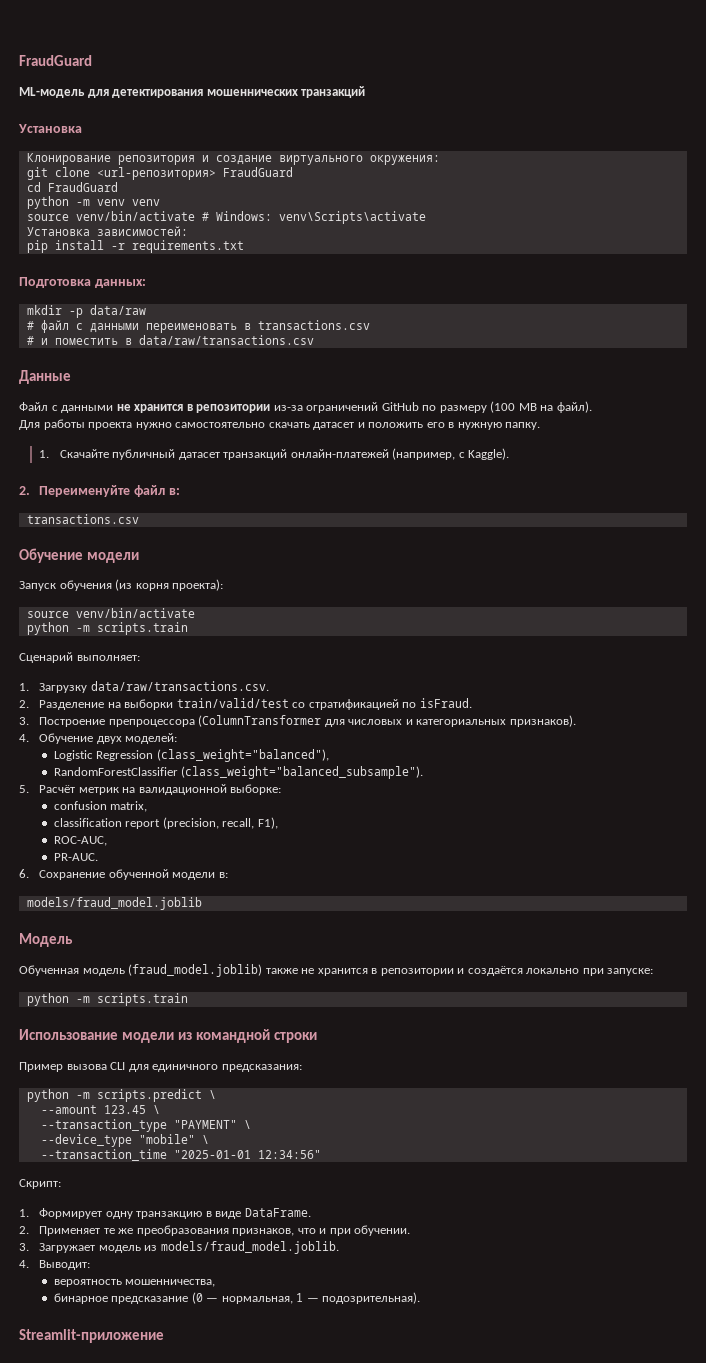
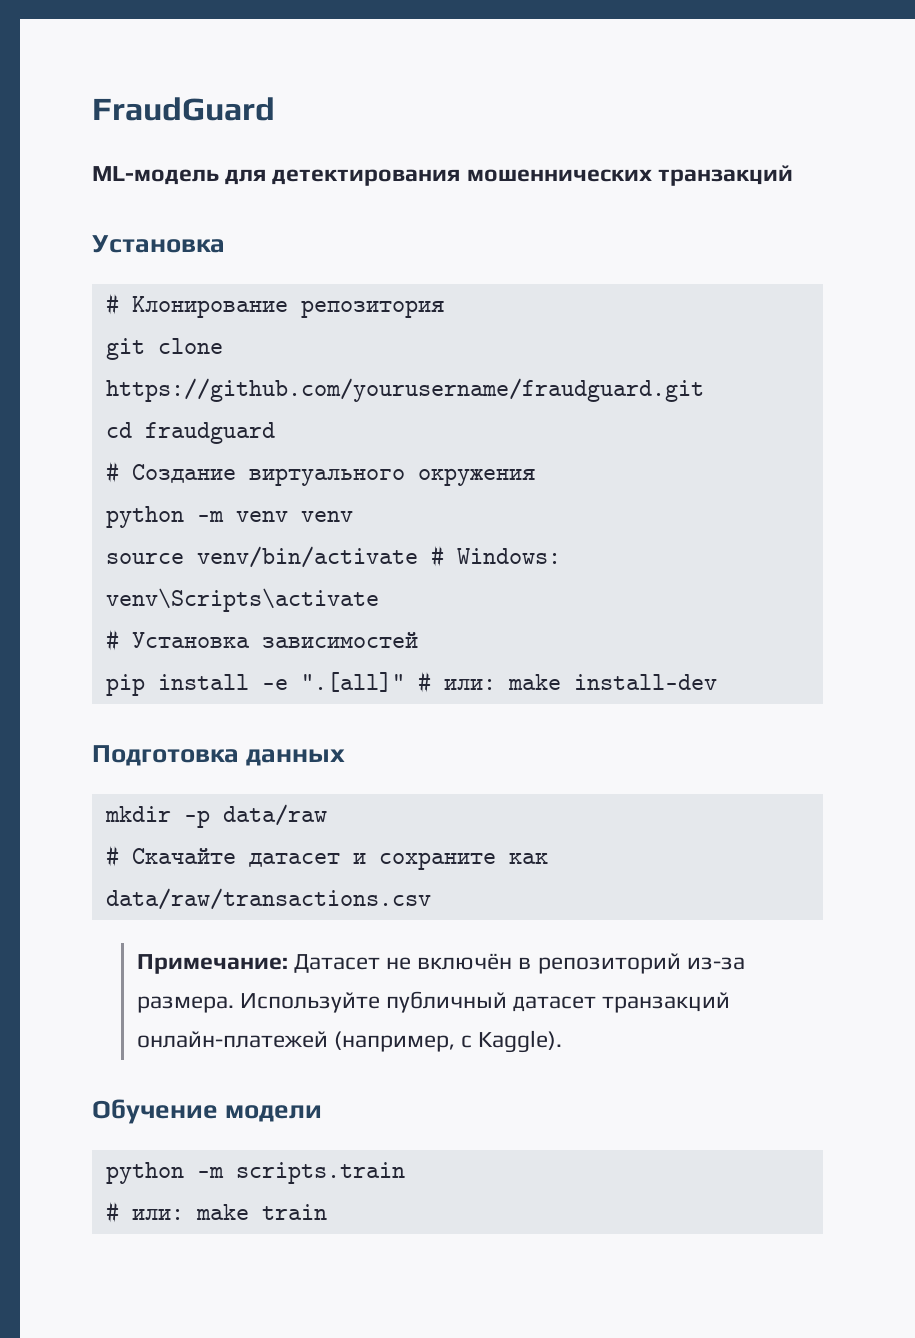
- Клонирование репозитория и создание виртуального окружения:
+ # Клонирование репозитория
- git clone <url-репозитория> FraudGuard
+ git clone https://github.com/yourusername/fraudguard.git
- cd FraudGuard
+ cd fraudguard
+ # Создание виртуального окружения
- Установка зависимостей:
+ # Установка зависимостей
- pip install -r requirements.txt
+ pip install -e ".[all]" # или: make install-dev
- Подготовка данных:
+ Подготовка данных
- # файл с данными переименовать в transactions.csv
- # и поместить в data/raw/transactions.csv
- Данные
- Файл с данными не хранится в репозитории из-за ограничений GitHub по размеру (100 MB на файл).
- Для работы проекта нужно самостоятельно скачать датасет и положить его в нужную папку.
- 1. Скачайте публичный датасет транзакций онлайн-платежей (например, с Kaggle).
+ # Скачайте датасет и сохраните как data/raw/transactions.csv
+ Примечание: Датасет не включён в репозиторий из-за размера. Используйте публичный датасет транзакций онлайн-платежей (например, с Kaggle).
- 2. Переименуйте файл в:
- transactions.csv
  Обучение модели
- Запуск обучения (из корня проекта):
- source venv/bin/activate
  python -m scripts.train
- Сценарий выполняет:
- 1. Загрузку data/raw/transactions.csv.
- 2. Разделение на выборки train/valid/test со стратификацией по isFraud.
- 3. Построение препроцессора (ColumnTransformer для числовых и категориальных признаков).
- 4. Обучение двух моделей:
- Logistic Regression (class_weight="balanced"),
- RandomForestClassifier (class_weight="balanced_subsample").
- 5. Расчёт метрик на валидационной выборке:
- confusion matrix,
- classification report (precision, recall, F1),
- ROC-AUC,
- PR-AUC.
- 6. Сохранение обученной модели в:
- models/fraud_model.joblib
- Модель
- Обученная модель (fraud_model.joblib) также не хранится в репозитории и создаётся локально при запуске:
- python -m scripts.train
- Использование модели из командной строки
- Пример вызова CLI для единичного предсказания:
- python -m scripts.predict \
- --amount 123.45 \
- --transaction_type "PAYMENT" \
- --device_type "mobile" \
- --transaction_time "2025-01-01 12:34:56"
- Скрипт:
- 1. Формирует одну транзакцию в виде DataFrame.
- 2. Применяет те же преобразования признаков, что и при обучении.
- 3. Загружает модель из models/fraud_model.joblib.
- 4. Выводит:
- вероятность мошенничества,
- бинарное предсказание (0 — нормальная, 1 — подозрительная).
- Streamlit-приложение
+ # или: make train

